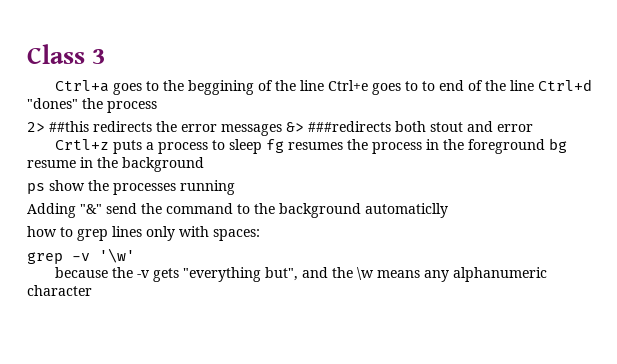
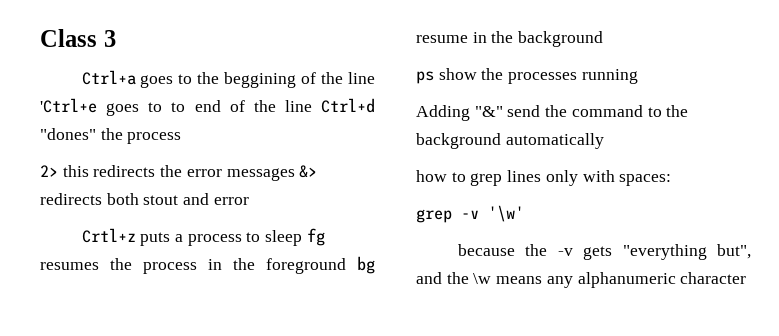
- Ctrl+a goes to the beggining of the line Ctrl+e goes to to end of the line Ctrl+d "dones" the process
+ Ctrl+a goes to the beggining of the line 'Ctrl+e goes to to end of the line Ctrl+d "dones" the process
- 2> ##this redirects the error messages &> ###redirects both stout and error
+ 2> this redirects the error messages &> redirects both stout and error
- Adding "&" send the command to the background automaticlly
+ Adding "&" send the command to the background automatically

